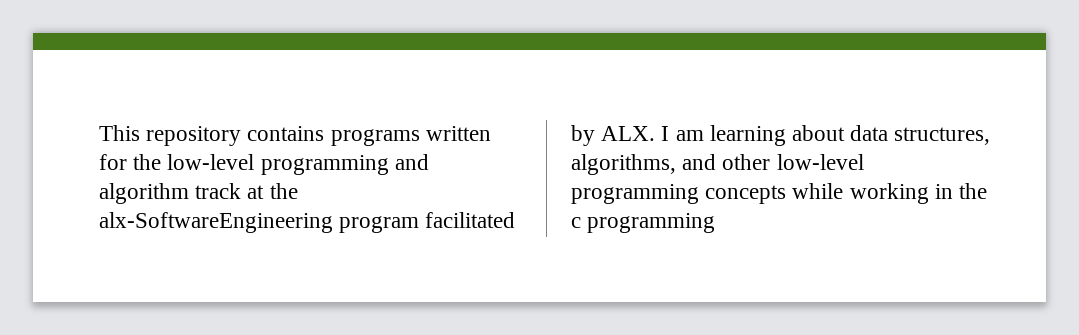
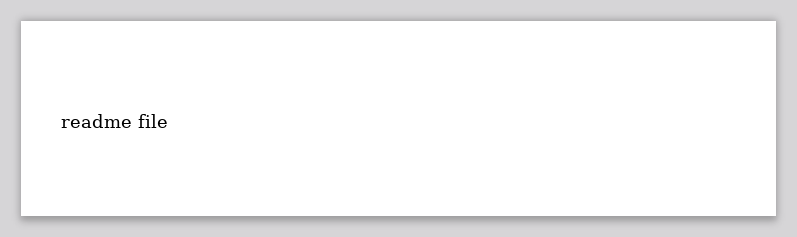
- This repository contains programs written for the low-level programming and algorithm track at the alx-SoftwareEngineering program facilitated by ALX. I am learning about data structures, algorithms, and other low-level programming concepts while working in the c programming
+ readme file

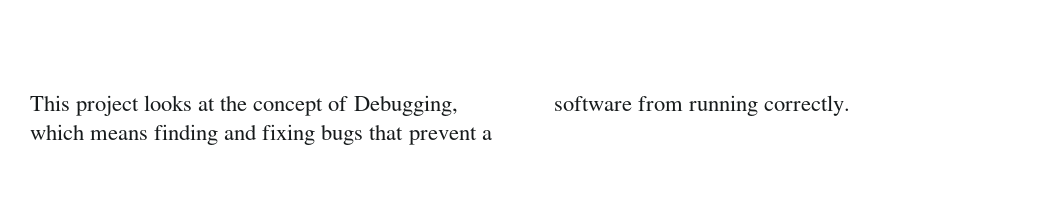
- readme file
+ This project looks at the concept of Debugging, which means finding and fixing bugs that prevent a software from running correctly.

